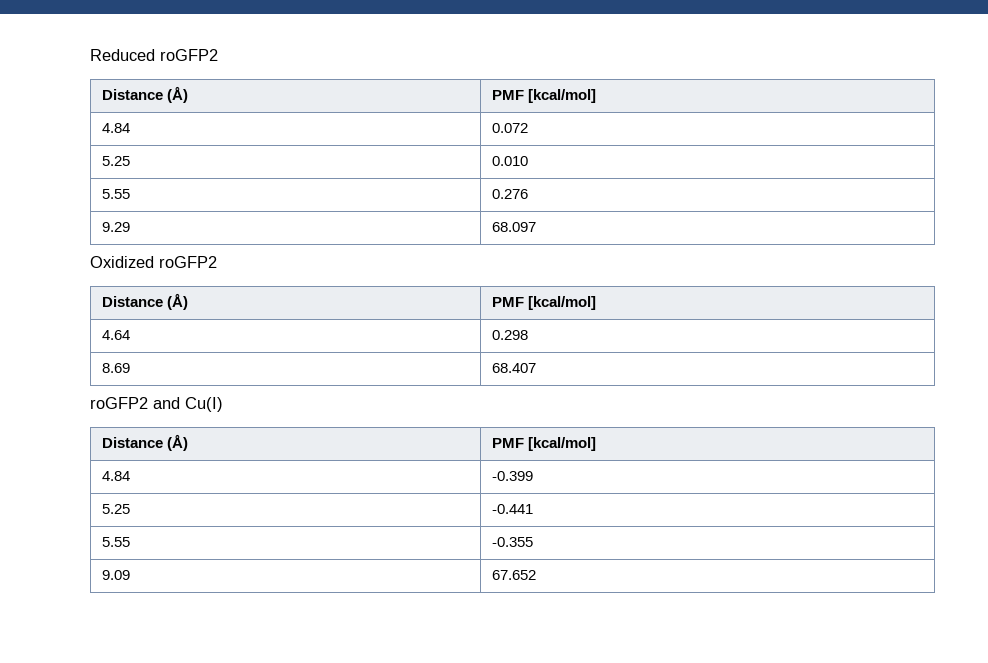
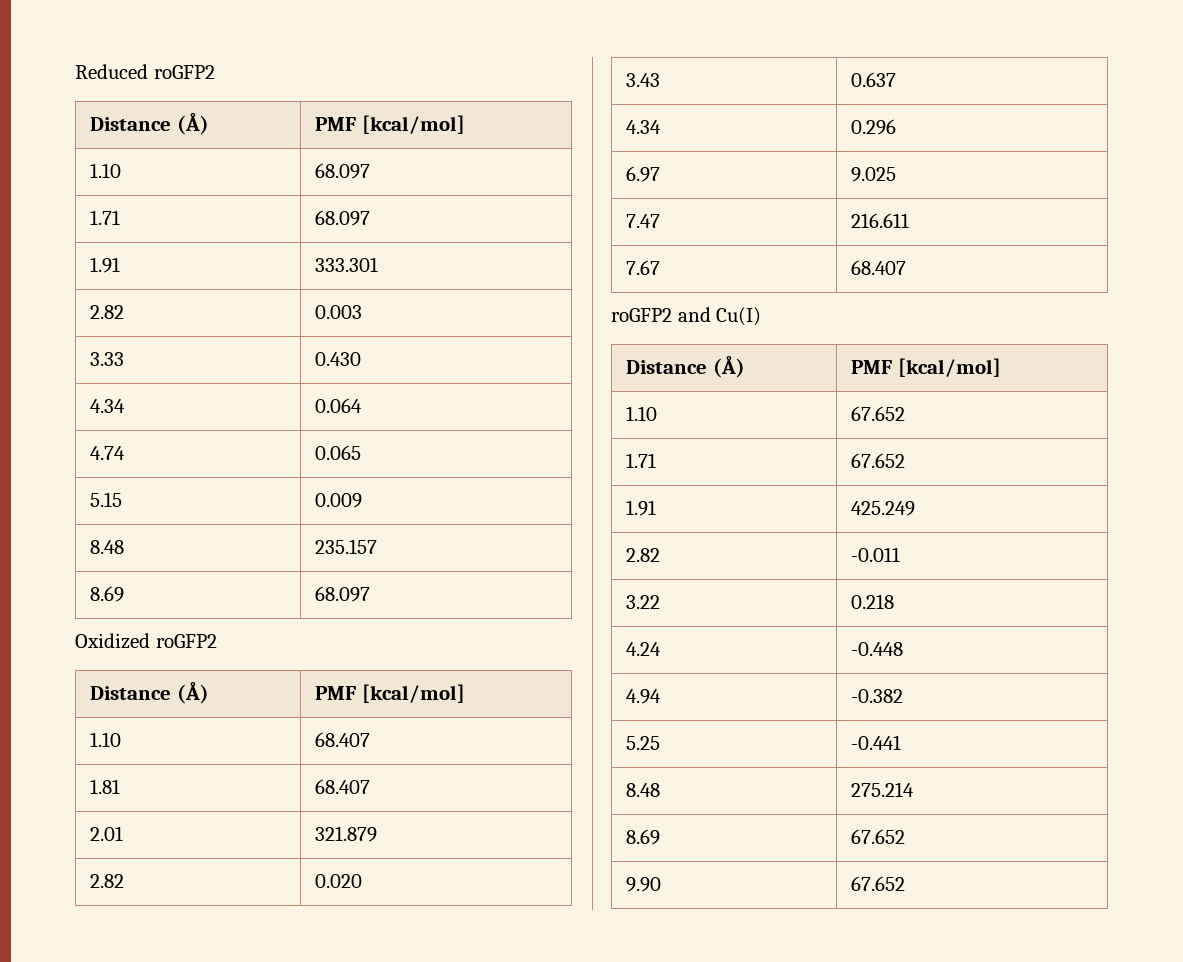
- 4.84 | 0.072
- 5.25 | 0.010
- 5.55 | 0.276
- 9.29 | 68.097
+ 1.10 | 68.097
+ 1.71 | 68.097
+ 1.91 | 333.301
+ 2.82 | 0.003
+ 3.33 | 0.430
+ 4.34 | 0.064
+ 4.74 | 0.065
+ 5.15 | 0.009
+ 8.48 | 235.157
+ 8.69 | 68.097
- 4.64 | 0.298
- 8.69 | 68.407
+ 1.10 | 68.407
+ 1.81 | 68.407
+ 2.01 | 321.879
+ 2.82 | 0.020
+ 3.43 | 0.637
+ 4.34 | 0.296
+ 6.97 | 9.025
+ 7.47 | 216.611
+ 7.67 | 68.407
- 4.84 | -0.399
+ 1.10 | 67.652
+ 1.71 | 67.652
+ 1.91 | 425.249
+ 2.82 | -0.011
+ 3.22 | 0.218
+ 4.24 | -0.448
+ 4.94 | -0.382
- 5.55 | -0.355
- 9.09 | 67.652
+ 8.48 | 275.214
+ 8.69 | 67.652
+ 9.90 | 67.652

